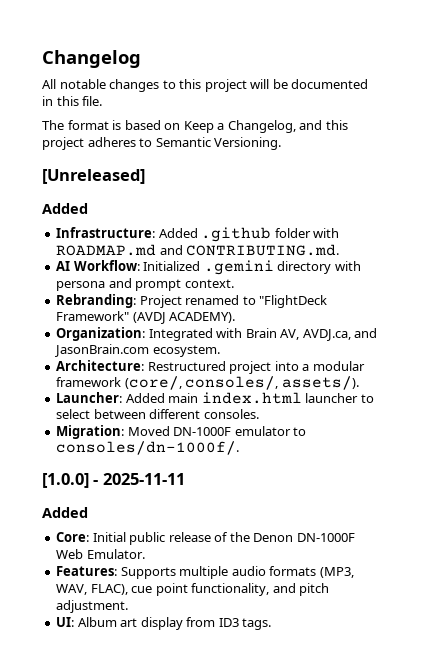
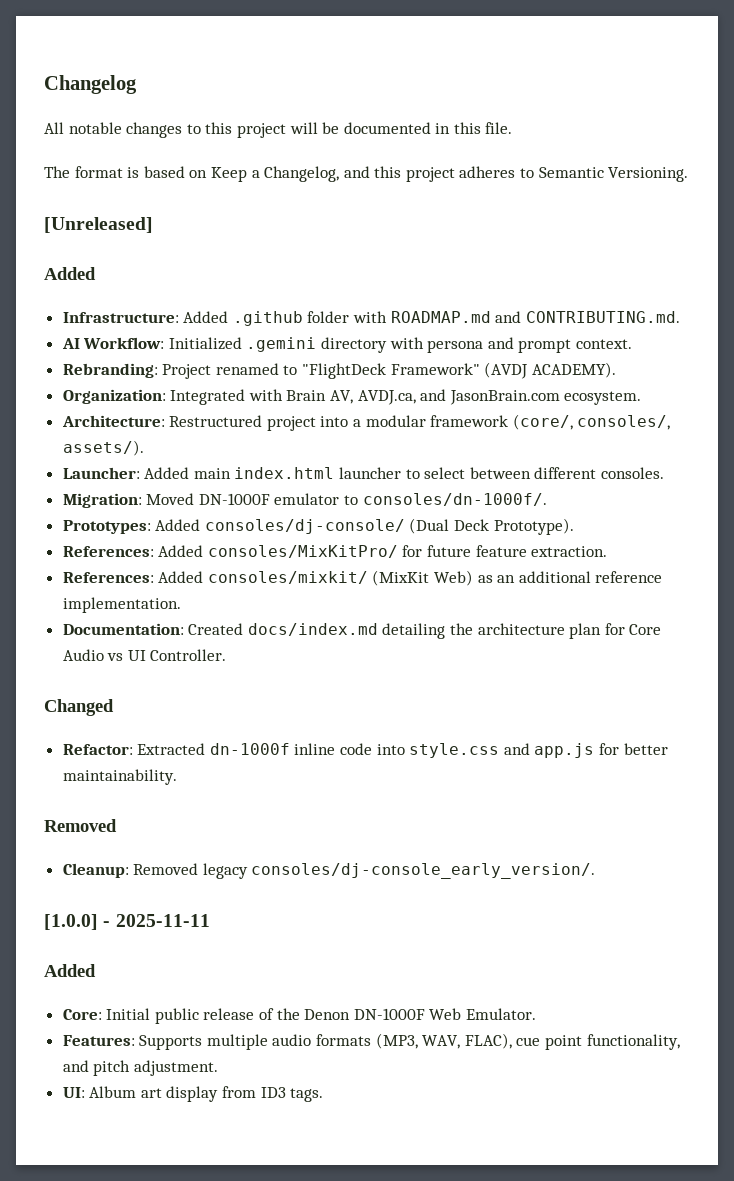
+ Prototypes: Added consoles/dj-console/ (Dual Deck Prototype).
+ References: Added consoles/MixKitPro/ for future feature extraction.
+ References: Added consoles/mixkit/ (MixKit Web) as an additional reference implementation.
+ Documentation: Created docs/index.md detailing the architecture plan for Core Audio vs UI Controller.
+ Changed
+ Refactor: Extracted dn-1000f inline code into style.css and app.js for better maintainability.
+ Removed
+ Cleanup: Removed legacy consoles/dj-console_early_version/.

